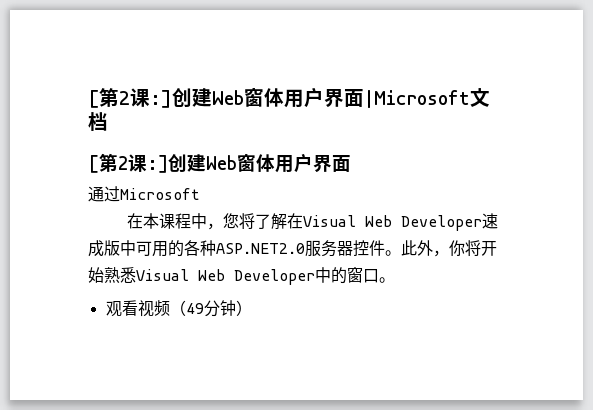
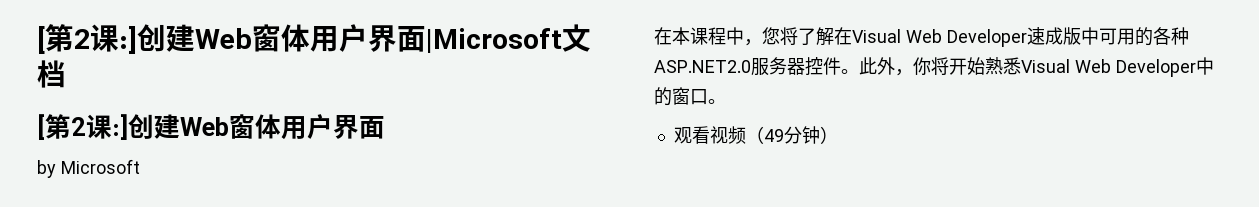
- 通过Microsoft
+ by Microsoft

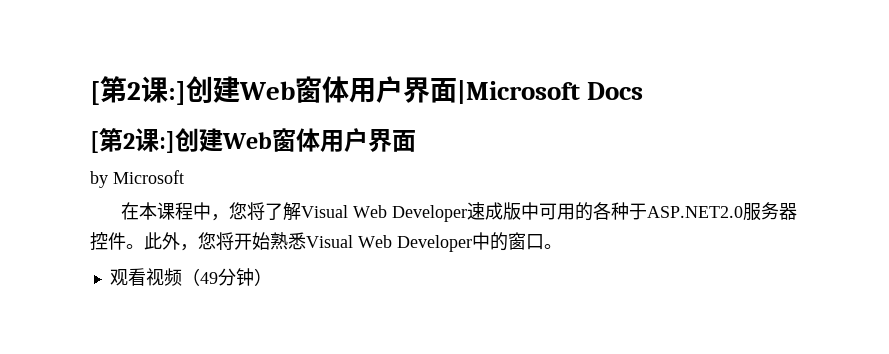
- [第2课:]创建Web窗体用户界面|Microsoft文档
+ [第2课:]创建Web窗体用户界面|Microsoft Docs
- 在本课程中，您将了解在Visual Web Developer速成版中可用的各种ASP.NET2.0服务器控件。
+ 在本课程中，您将了解Visual Web Developer速成版中可用的各种于ASP.NET2.0服务器控件。
- 此外，你将开始熟悉Visual Web Developer中的窗口。
+ 此外，您将开始熟悉Visual Web Developer中的窗口。

